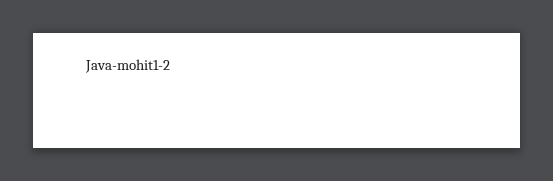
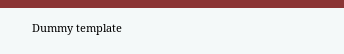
- Java-mohit1-2
+ Dummy template

